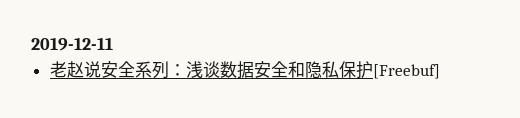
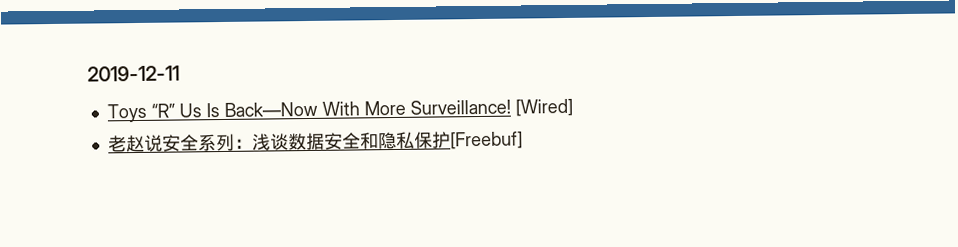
+ Toys “R” Us Is Back—Now With More Surveillance! [Wired]

